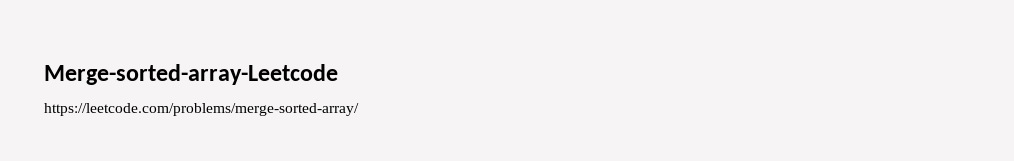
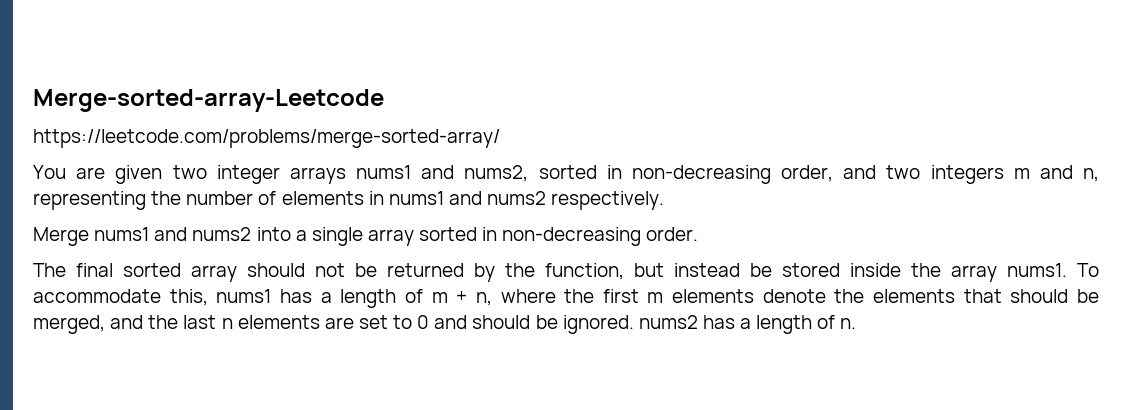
+ You are given two integer arrays nums1 and nums2, sorted in non-decreasing order, and two integers m and n, representing the number of elements in nums1 and nums2 respectively.
+ Merge nums1 and nums2 into a single array sorted in non-decreasing order.
+ The final sorted array should not be returned by the function, but instead be stored inside the array nums1. To accommodate this, nums1 has a length of m + n, where the first m elements denote the elements that should be merged, and the last n elements are set to 0 and should be ignored. nums2 has a length of n.

